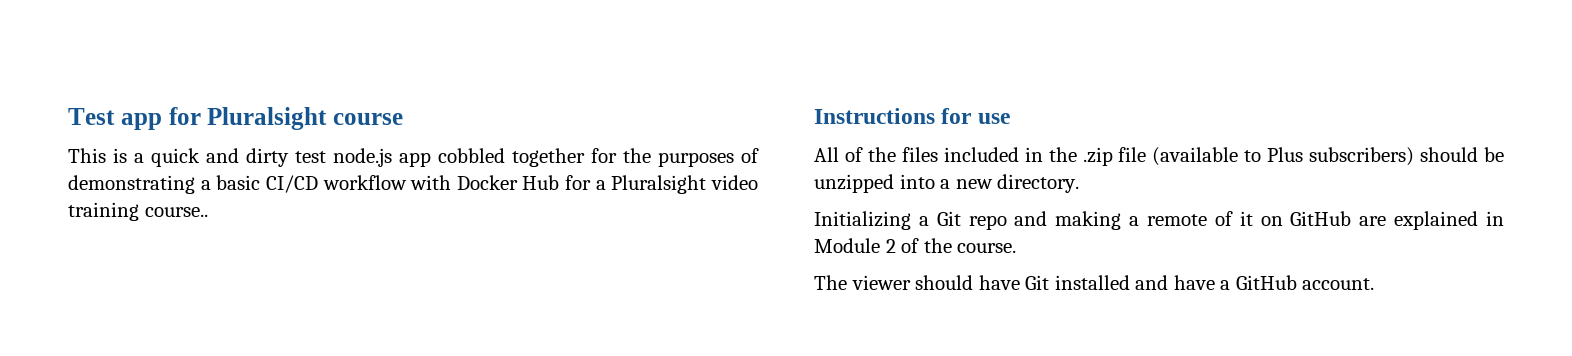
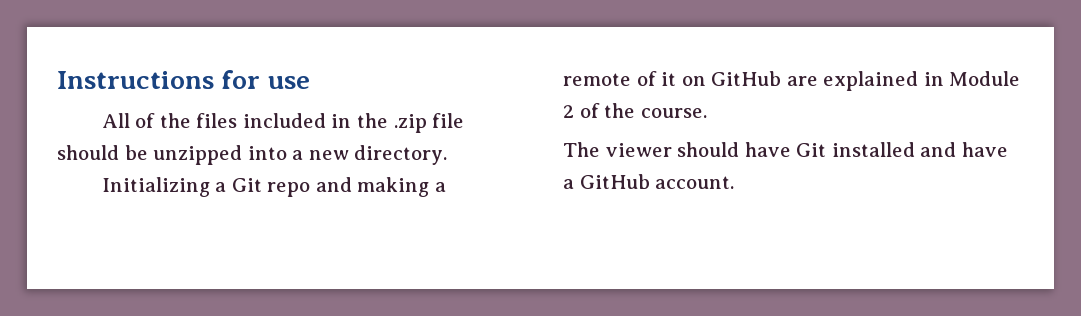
- Test app for Pluralsight course
- This is a quick and dirty test node.js app cobbled together for the purposes of demonstrating a basic CI/CD workflow with Docker Hub for a Pluralsight video training course..
- All of the files included in the .zip file (available to Plus subscribers) should be unzipped into a new directory.
+ All of the files included in the .zip file should be unzipped into a new directory.

